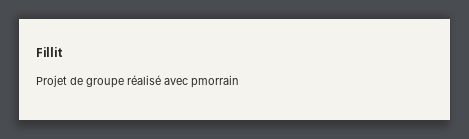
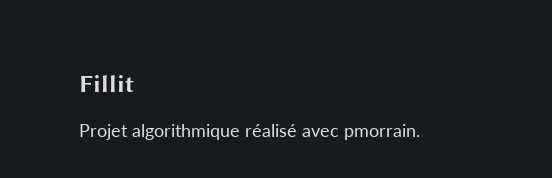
- Projet de groupe réalisé avec pmorrain
+ Projet algorithmique réalisé avec pmorrain.

